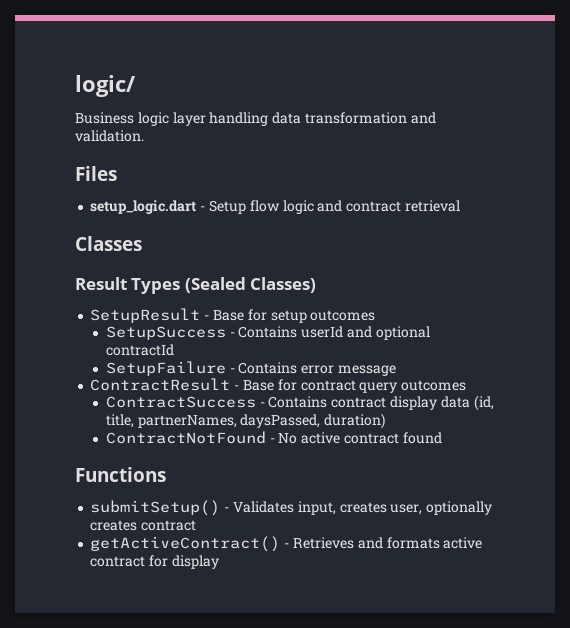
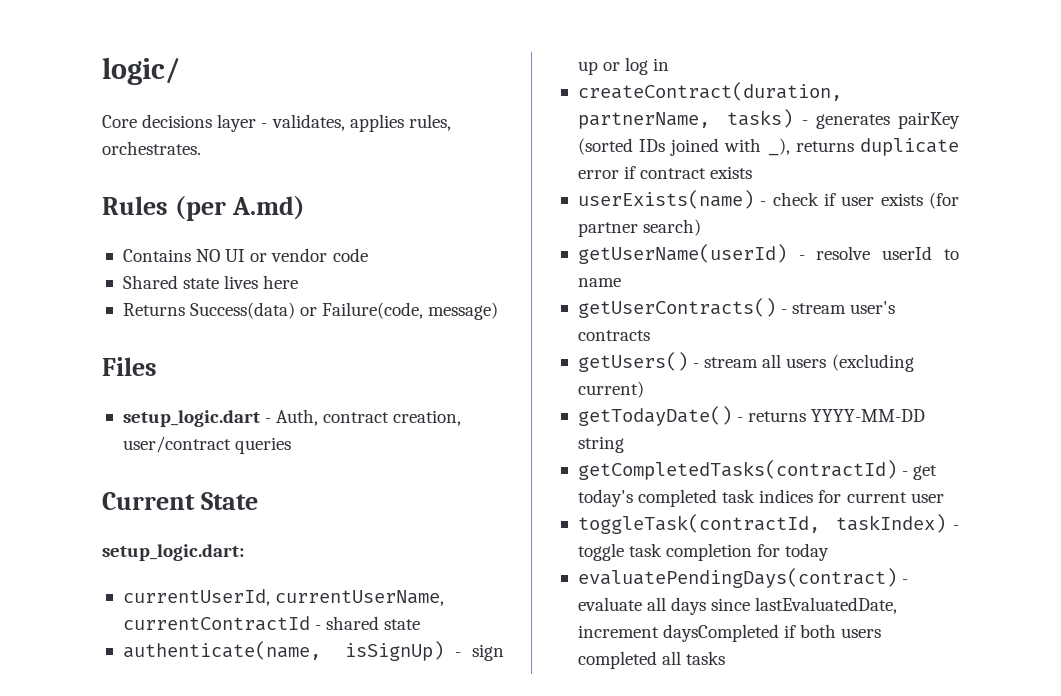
- Business logic layer handling data transformation and validation.
+ Core decisions layer - validates, applies rules, orchestrates.
+ Rules (per A.md)
+ Contains NO UI or vendor code
+ Shared state lives here
+ Returns Success(data) or Failure(code, message)
  Files
- setup_logic.dart - Setup flow logic and contract retrieval
- Classes
- Result Types (Sealed Classes)
- SetupResult - Base for setup outcomes
- SetupSuccess - Contains userId and optional contractId
- SetupFailure - Contains error message
- ContractResult - Base for contract query outcomes
- ContractSuccess - Contains contract display data (id, title, partnerNames, daysPassed, duration)
- ContractNotFound - No active contract found
- Functions
- submitSetup() - Validates input, creates user, optionally creates contract
- getActiveContract() - Retrieves and formats active contract for display
+ setup_logic.dart - Auth, contract creation, user/contract queries
+ Current State
+ setup_logic.dart:
+ currentUserId, currentUserName, currentContractId - shared state
+ authenticate(name, isSignUp) - sign up or log in
+ createContract(duration, partnerName, tasks) - generates pairKey (sorted IDs joined with _), returns duplicate error if contract exists
+ userExists(name) - check if user exists (for partner search)
+ getUserName(userId) - resolve userId to name
+ getUserContracts() - stream user's contracts
+ getUsers() - stream all users (excluding current)
+ getTodayDate() - returns YYYY-MM-DD string
+ getCompletedTasks(contractId) - get today's completed task indices for current user
+ toggleTask(contractId, taskIndex) - toggle task completion for today
+ evaluatePendingDays(contract) - evaluate all days since lastEvaluatedDate, increment daysCompleted if both users completed all tasks

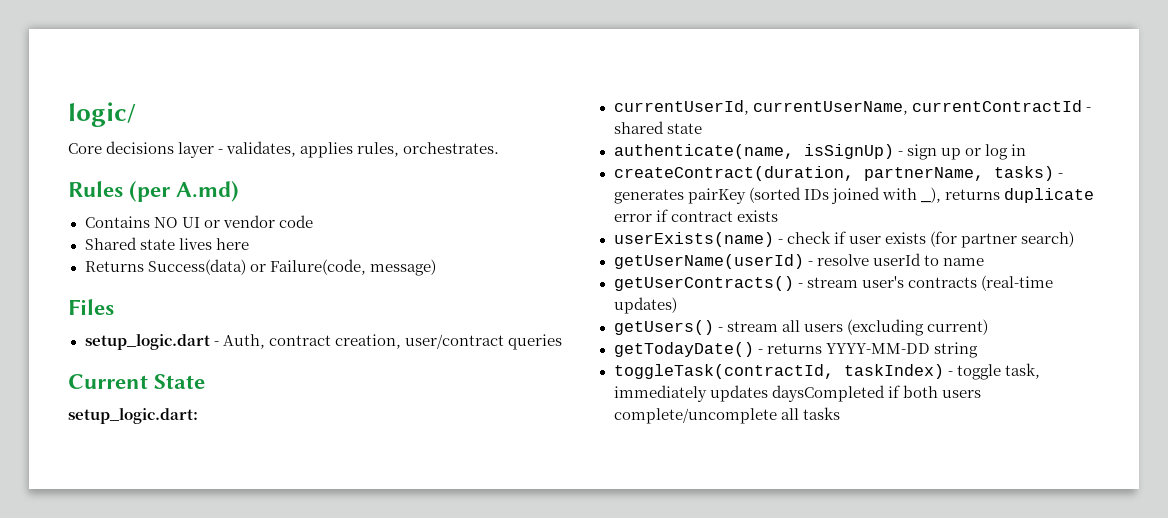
- getUserContracts() - stream user's contracts
+ getUserContracts() - stream user's contracts (real-time updates)
- getCompletedTasks(contractId) - get today's completed task indices for current user
- toggleTask(contractId, taskIndex) - toggle task completion for today
- evaluatePendingDays(contract) - evaluate all days since lastEvaluatedDate, increment daysCompleted if both users completed all tasks
+ toggleTask(contractId, taskIndex) - toggle task, immediately updates daysCompleted if both users complete/uncomplete all tasks

